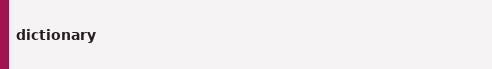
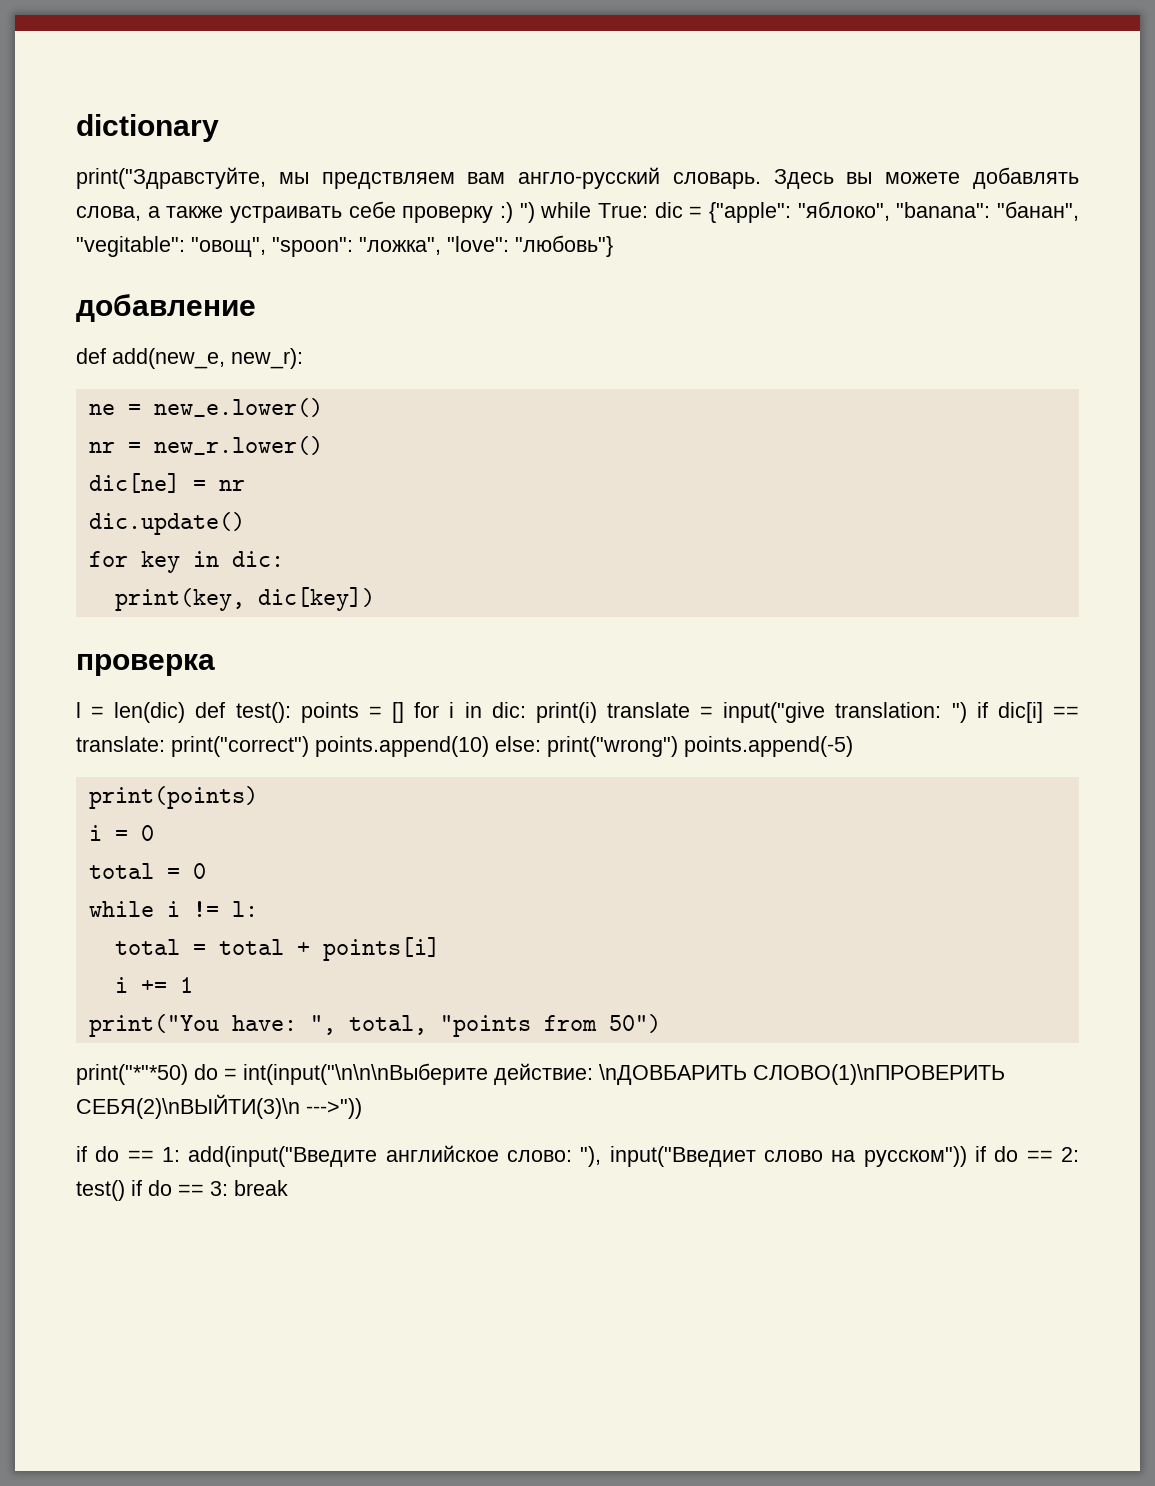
+ print("Здравстуйте, мы предствляем вам англо-русский словарь. Здесь вы можете добавлять слова, а также устраивать себе проверку :) ") while True: dic = {"apple": "яблоко", "banana": "банан", "vegitable": "овощ", "spoon": "ложка", "love": "любовь"}
+ добавление
+ def add(new_e, new_r):
+ ne = new_e.lower()
+ nr = new_r.lower()
+ dic[ne] = nr
+ dic.update()
+ for key in dic:
+ print(key, dic[key])
+ проверка
+ l = len(dic) def test(): points = [] for i in dic: print(i) translate = input("give translation: ") if dic[i] == translate: print("correct") points.append(10) else: print("wrong") points.append(-5)
+ print(points)
+ i = 0
+ total = 0
+ while i != l:
+ total = total + points[i]
+ i += 1
+ print("You have: ", total, "points from 50")
+ print("*"*50) do = int(input("\n\n\nВыберите действие: \nДОВБАРИТЬ СЛОВО(1)\nПРОВЕРИТЬ СЕБЯ(2)\nВЫЙТИ(3)\n --->"))
+ if do == 1: add(input("Введите английское слово: "), input("Введиет слово на русском")) if do == 2: test() if do == 3: break

